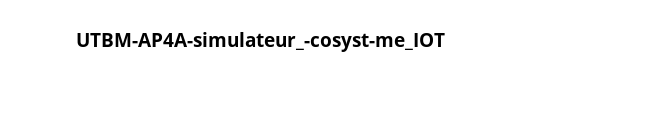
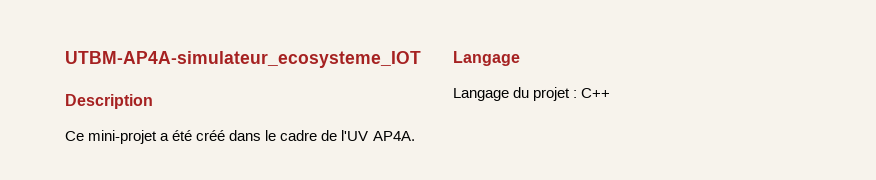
- UTBM-AP4A-simulateur_-cosyst-me_IOT
+ UTBM-AP4A-simulateur_ecosysteme_IOT
+ Description
+ Ce mini-projet a été créé dans le cadre de l'UV AP4A.
+ Langage
+ Langage du projet : C++

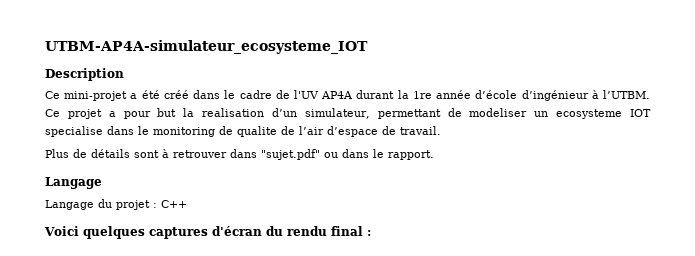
- Ce mini-projet a été créé dans le cadre de l'UV AP4A.
+ Ce mini-projet a été créé dans le cadre de l'UV AP4A durant la 1re année d’école d’ingénieur à l’UTBM. Ce projet a pour but la realisation d’un simulateur, permettant de modeliser un ecosysteme IOT specialise dans le monitoring de qualite de l’air d’espace de travail.
+ Plus de détails sont à retrouver dans "sujet.pdf" ou dans le rapport.
+ Voici quelques captures d'écran du rendu final :

